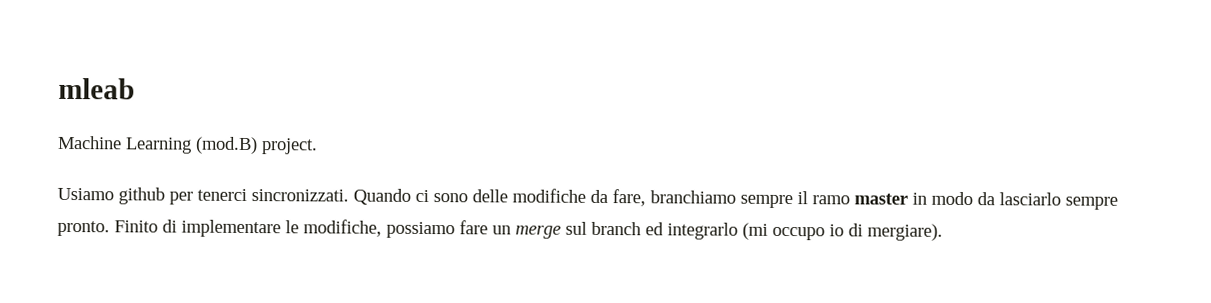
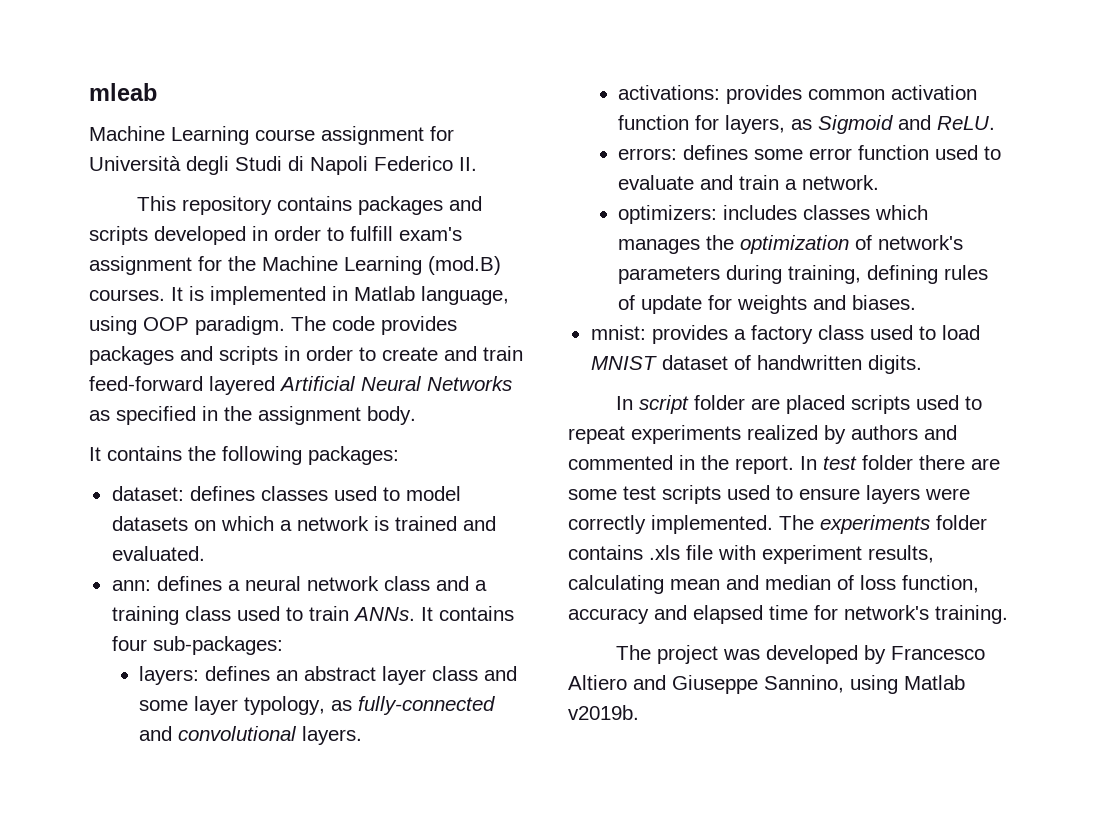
- Machine Learning (mod.B) project.
- Usiamo github per tenerci sincronizzati. Quando ci sono delle modifiche da fare, branchiamo sempre il ramo master in modo da lasciarlo sempre pronto. Finito di implementare le modifiche, possiamo fare un merge sul branch ed integrarlo (mi occupo io di mergiare).
+ Machine Learning course assignment for Università degli Studi di Napoli Federico II.
+ This repository contains packages and scripts developed in order to fulfill exam's assignment for the Machine Learning (mod.B) courses. It is implemented in Matlab language, using OOP paradigm. The code provides packages and scripts in order to create and train feed-forward layered Artificial Neural Networks as specified in the assignment body.
+ It contains the following packages:
+ dataset: defines classes used to model datasets on which a network is trained and evaluated.
+ ann: defines a neural network class and a training class used to train ANNs. It contains four sub-packages:
+ layers: defines an abstract layer class and some layer typology, as fully-connected and convolutional layers.
+ activations: provides common activation function for layers, as Sigmoid and ReLU.
+ errors: defines some error function used to evaluate and train a network.
+ optimizers: includes classes which manages the optimization of network's parameters during training, defining rules of update for weights and biases.
+ mnist: provides a factory class used to load MNIST dataset of handwritten digits.
+ In script folder are placed scripts used to repeat experiments realized by authors and commented in the report. In test folder there are some test scripts used to ensure layers were correctly implemented. The experiments folder contains .xls file with experiment results, calculating mean and median of loss function, accuracy and elapsed time for network's training.
+ The project was developed by Francesco Altiero and Giuseppe Sannino, using Matlab v2019b.

